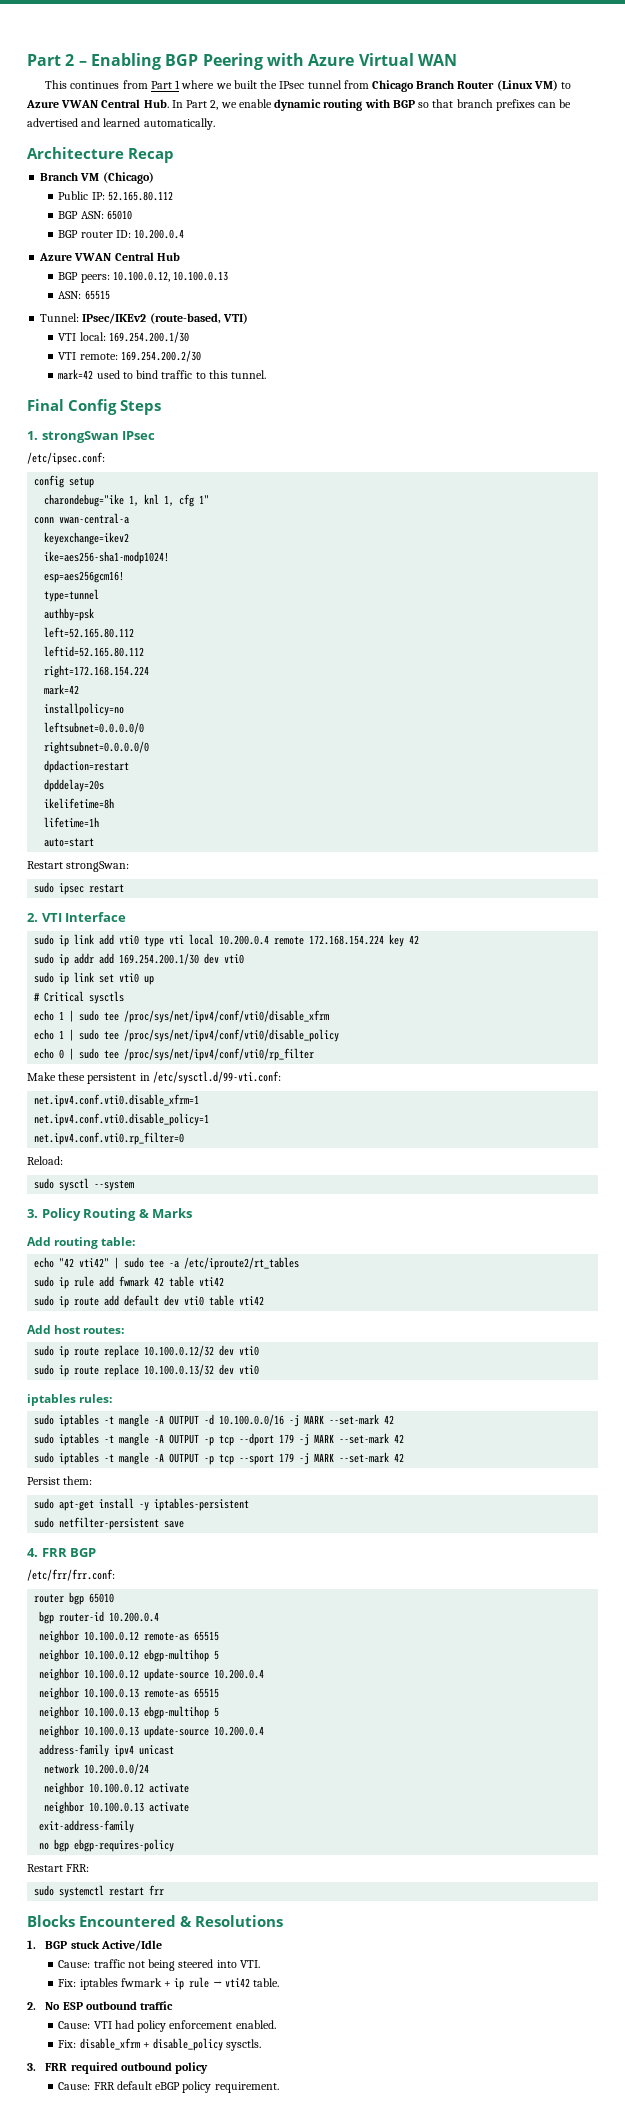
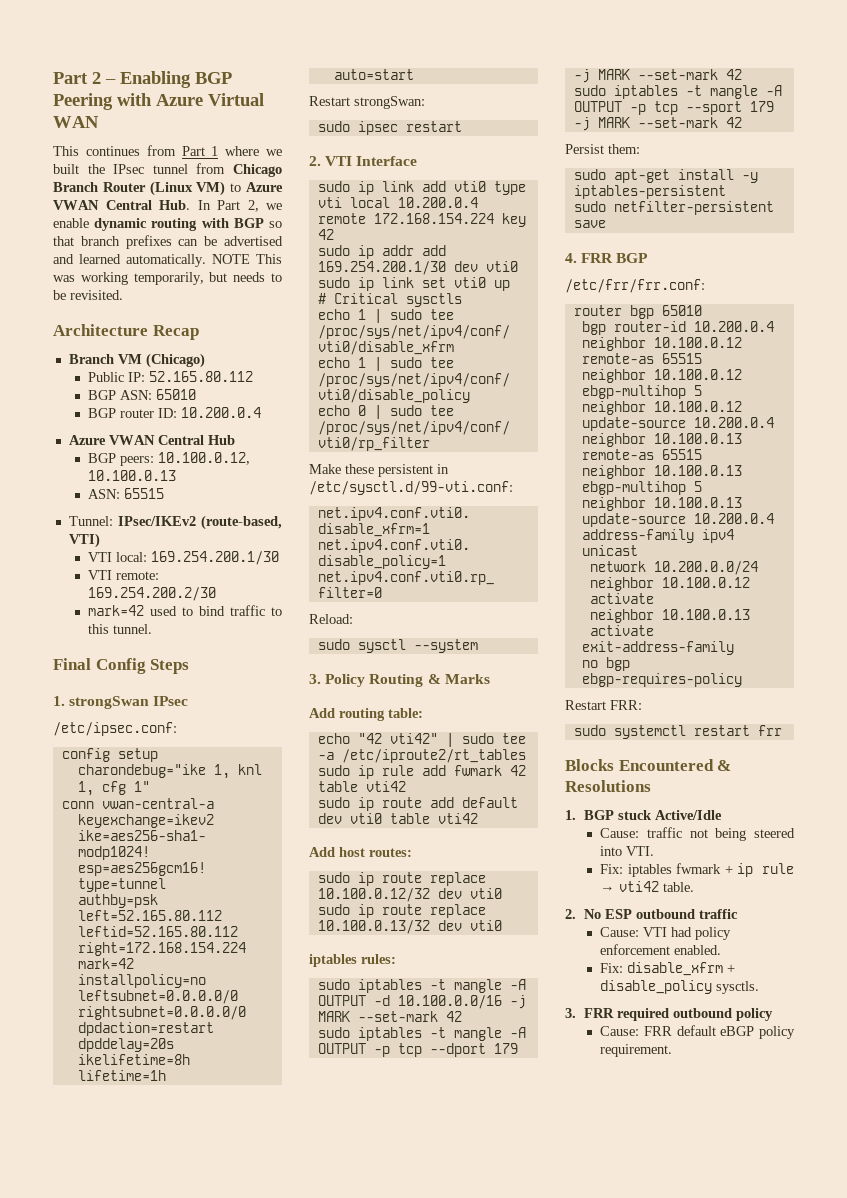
+ NOTE This was working temporarily, but needs to be revisited.

